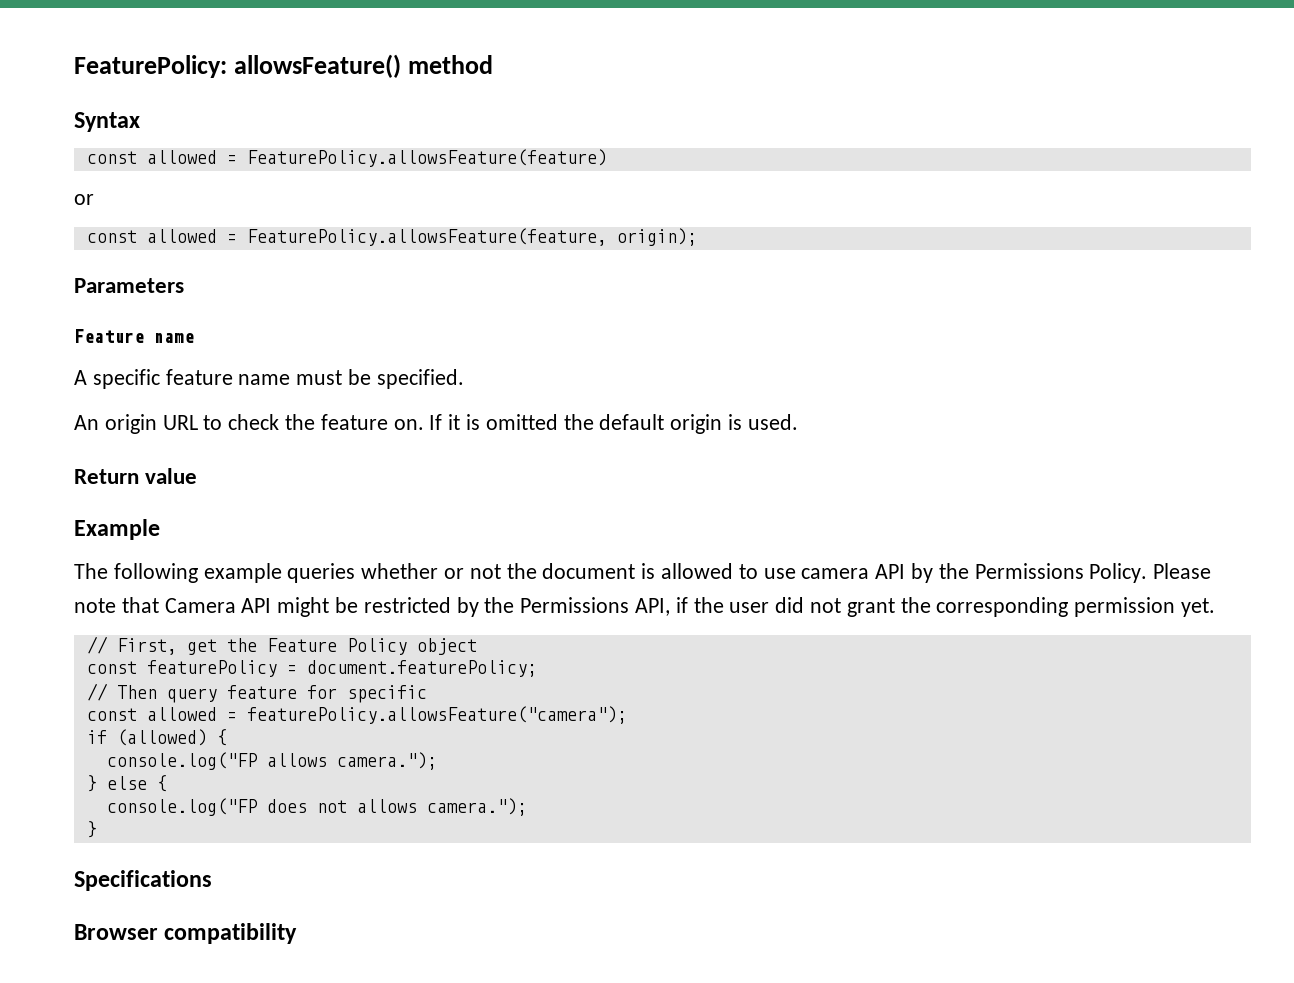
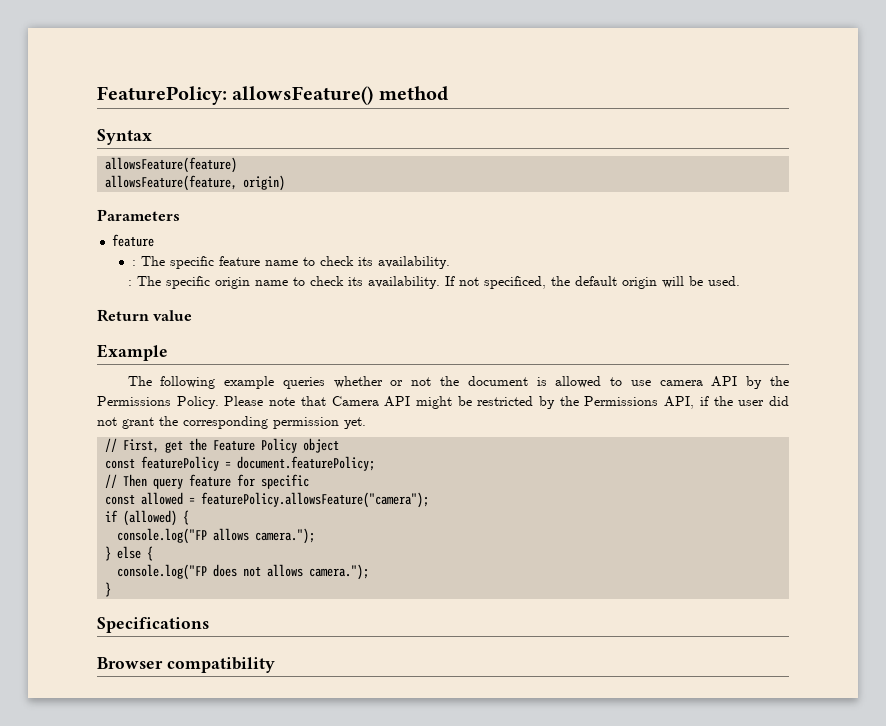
- const allowed = FeaturePolicy.allowsFeature(feature)
- or
- const allowed = FeaturePolicy.allowsFeature(feature, origin);
+ allowsFeature(feature)
+ allowsFeature(feature, origin)
  Parameters
- Feature name
- A specific feature name must be specified.
- An origin URL to check the feature on. If it is omitted the default origin is used.
+ feature
+ : The specific feature name to check its availability.
+ : The specific origin name to check its availability. If not specificed, the default origin will be used.

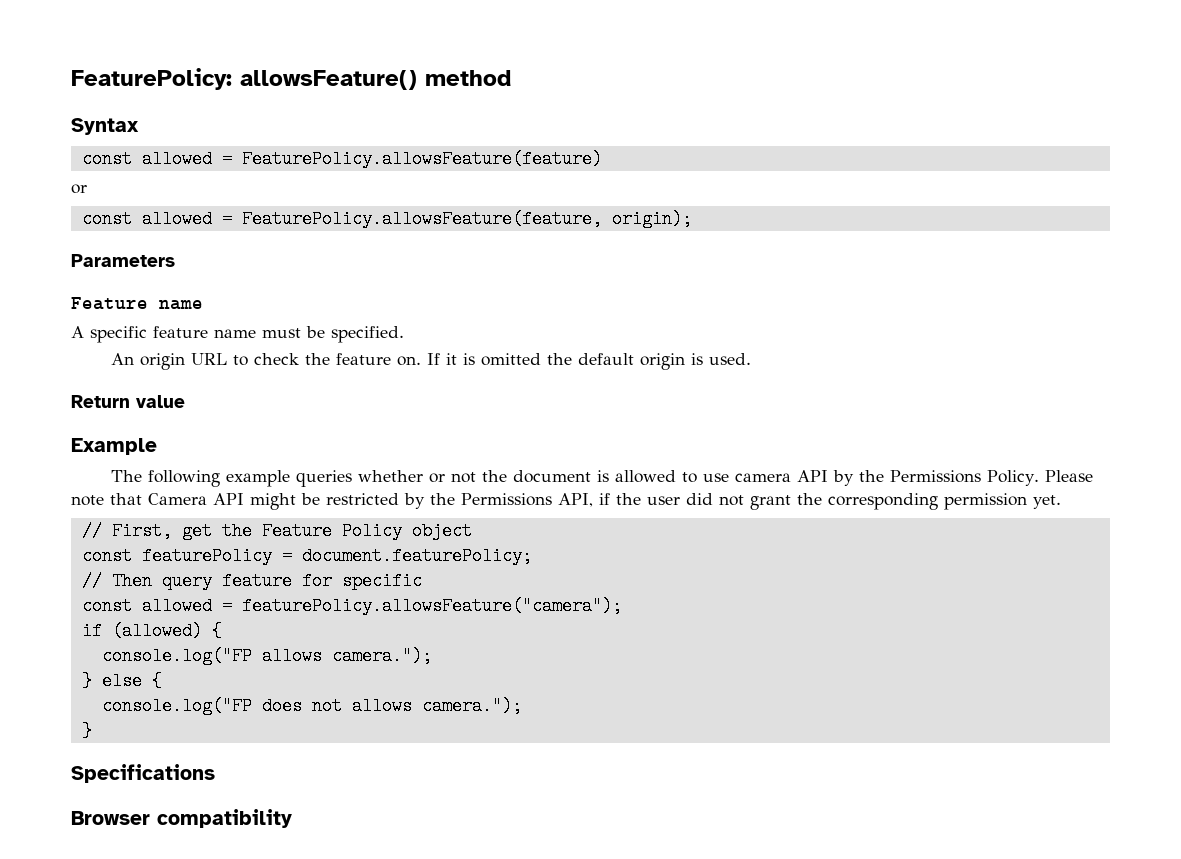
- allowsFeature(feature)
- allowsFeature(feature, origin)
+ const allowed = FeaturePolicy.allowsFeature(feature)
+ or
+ const allowed = FeaturePolicy.allowsFeature(feature, origin);
  Parameters
- feature
- : The specific feature name to check its availability.
- : The specific origin name to check its availability. If not specificed, the default origin will be used.
+ Feature name
+ A specific feature name must be specified.
+ An origin URL to check the feature on. If it is omitted the default origin is used.

